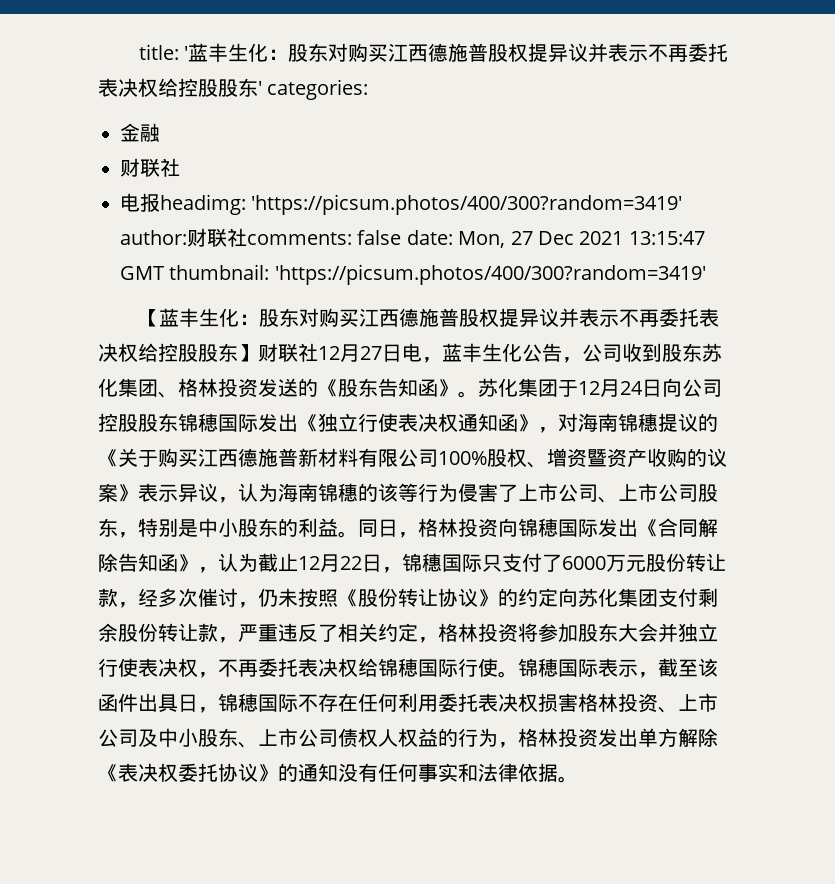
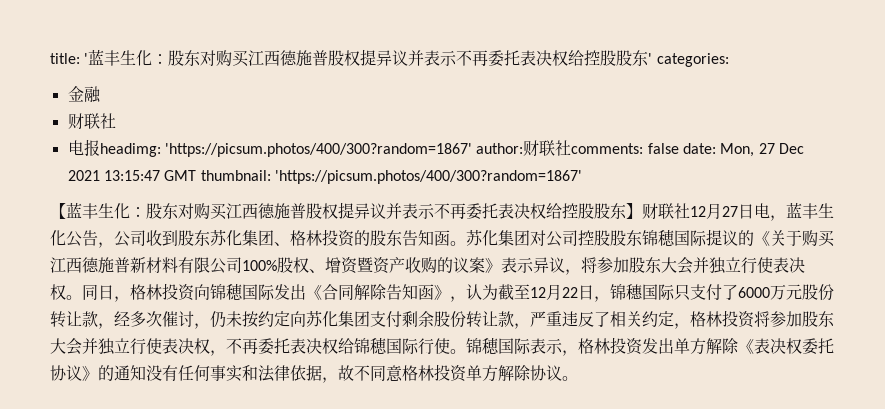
- 电报headimg: 'https://picsum.photos/400/300?random=3419' author:财联社comments: false date: Mon, 27 Dec 2021 13:15:47 GMT thumbnail: 'https://picsum.photos/400/300?random=3419'
+ 电报headimg: 'https://picsum.photos/400/300?random=1867' author:财联社comments: false date: Mon, 27 Dec 2021 13:15:47 GMT thumbnail: 'https://picsum.photos/400/300?random=1867'
- 【蓝丰生化：股东对购买江西德施普股权提异议并表示不再委托表决权给控股股东】财联社12月27日电，蓝丰生化公告，公司收到股东苏化集团、格林投资发送的《股东告知函》。
+ 【蓝丰生化：股东对购买江西德施普股权提异议并表示不再委托表决权给控股股东】财联社12月27日电，蓝丰生化公告，公司收到股东苏化集团、格林投资的股东告知函。
- 苏化集团于12月24日向公司控股股东锦穂国际发出《独立行使表决权通知函》，对海南锦穗提议的《关于购买江西德施普新材料有限公司100%股权、增资暨资产收购的议案》表示异议，认为海南锦穗的该等行为侵害了上市公司、上市公司股东，特别是中小股东的利益。
+ 苏化集团对公司控股股东锦穂国际提议的《关于购买江西德施普新材料有限公司100%股权、增资暨资产收购的议案》表示异议，将参加股东大会并独立行使表决权。
- 同日，格林投资向锦穂国际发出《合同解除告知函》，认为截止12月22日，锦穗国际只支付了6000万元股份转让款，经多次催讨，仍未按照《股份转让协议》的约定向苏化集团支付剩余股份转让款，严重违反了相关约定，格林投资将参加股东大会并独立行使表决权，不再委托表决权给锦穂国际行使。
+ 同日，格林投资向锦穂国际发出《合同解除告知函》，认为截至12月22日，锦穗国际只支付了6000万元股份转让款，经多次催讨，仍未按约定向苏化集团支付剩余股份转让款，严重违反了相关约定，格林投资将参加股东大会并独立行使表决权，不再委托表决权给锦穂国际行使。
- 锦穂国际表示，截至该函件出具日，锦穂国际不存在任何利用委托表决权损害格林投资、上市公司及中小股东、上市公司债权人权益的行为，格林投资发出单方解除《表决权委托协议》的通知没有任何事实和法律依据。
+ 锦穂国际表示，格林投资发出单方解除《表决权委托协议》的通知没有任何事实和法律依据，故不同意格林投资单方解除协议。

